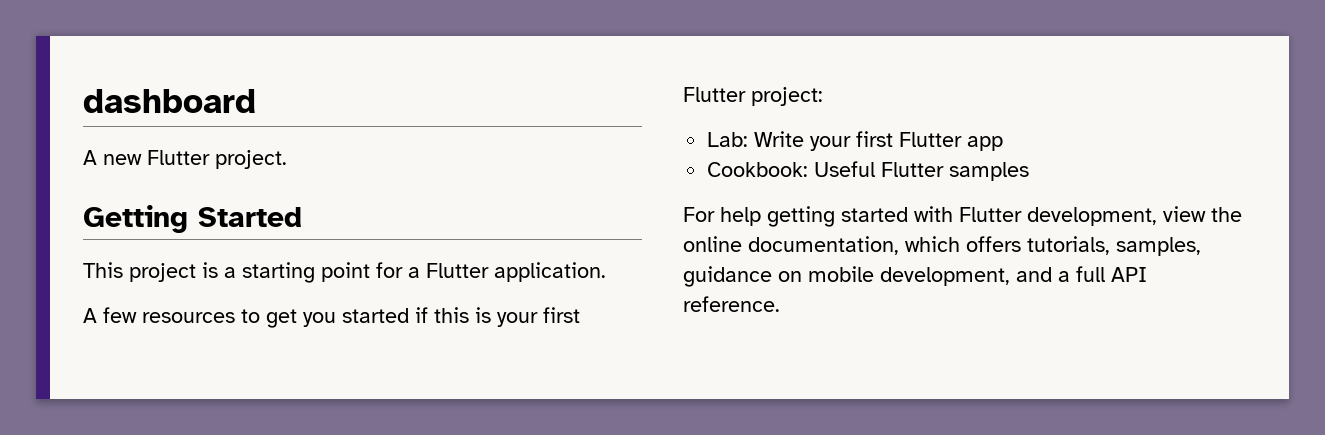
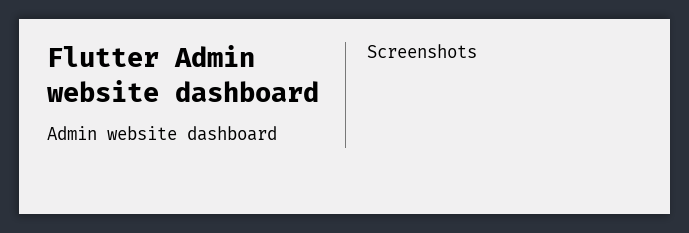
- dashboard
- A new Flutter project.
- Getting Started
- This project is a starting point for a Flutter application.
- A few resources to get you started if this is your first Flutter project:
- Lab: Write your first Flutter app
- Cookbook: Useful Flutter samples
- For help getting started with Flutter development, view the online documentation, which offers tutorials, samples, guidance on mobile development, and a full API reference.
+ Flutter Admin website dashboard
+ Admin website dashboard Screenshots

